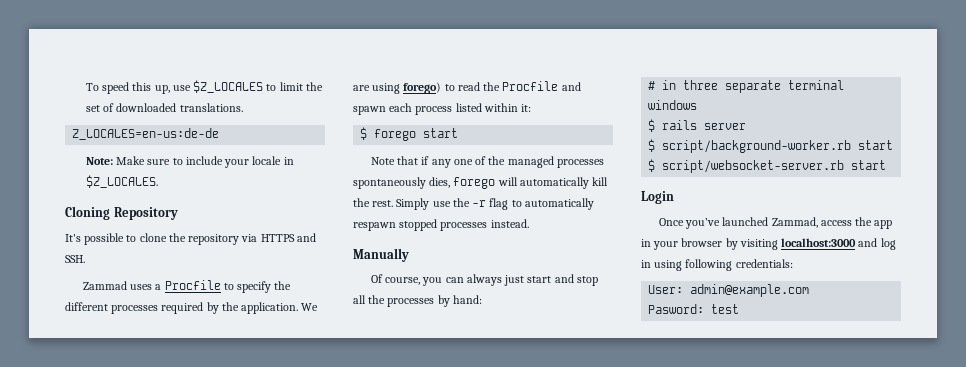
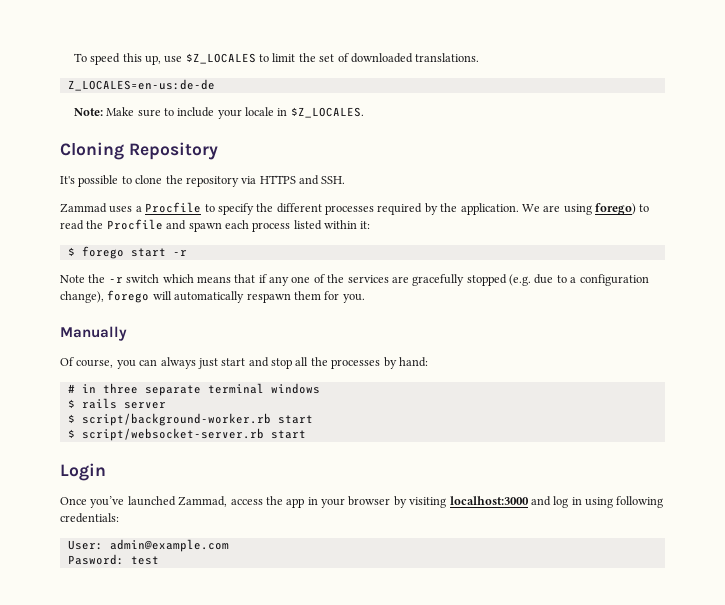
- $ forego start
+ $ forego start -r
- Note that if any one of the managed processes spontaneously dies, forego will automatically kill the rest. Simply use the -r flag to automatically respawn stopped processes instead.
+ Note the -r switch which means that if any one of the services are gracefully stopped (e.g. due to a configuration change), forego will automatically respawn them for you.

